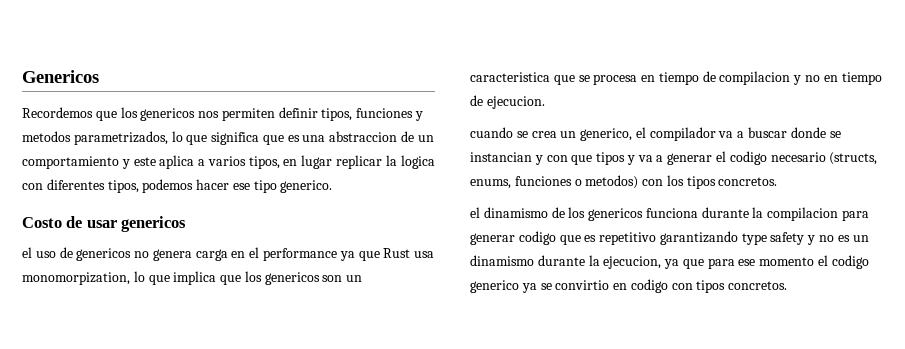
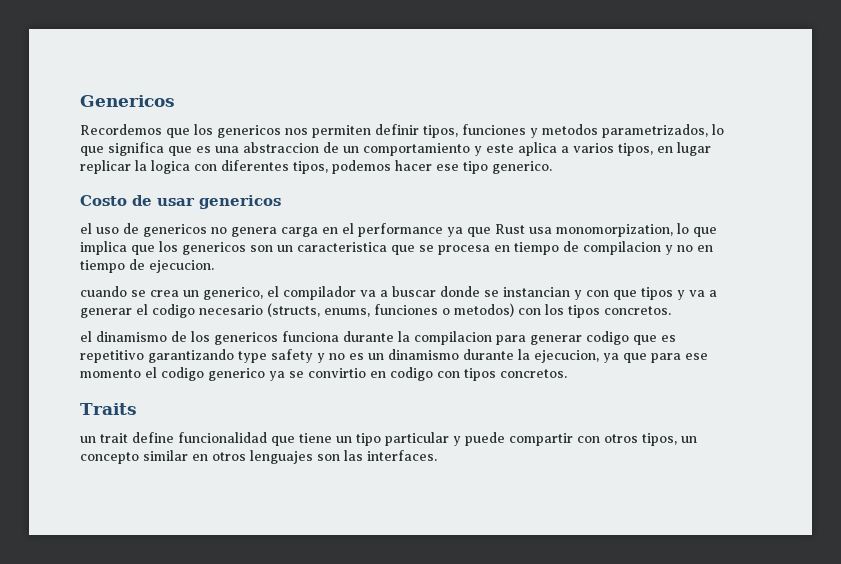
+ Traits
+ un trait define funcionalidad que tiene un tipo particular y puede compartir con otros tipos, un concepto similar en otros lenguajes son las interfaces.

